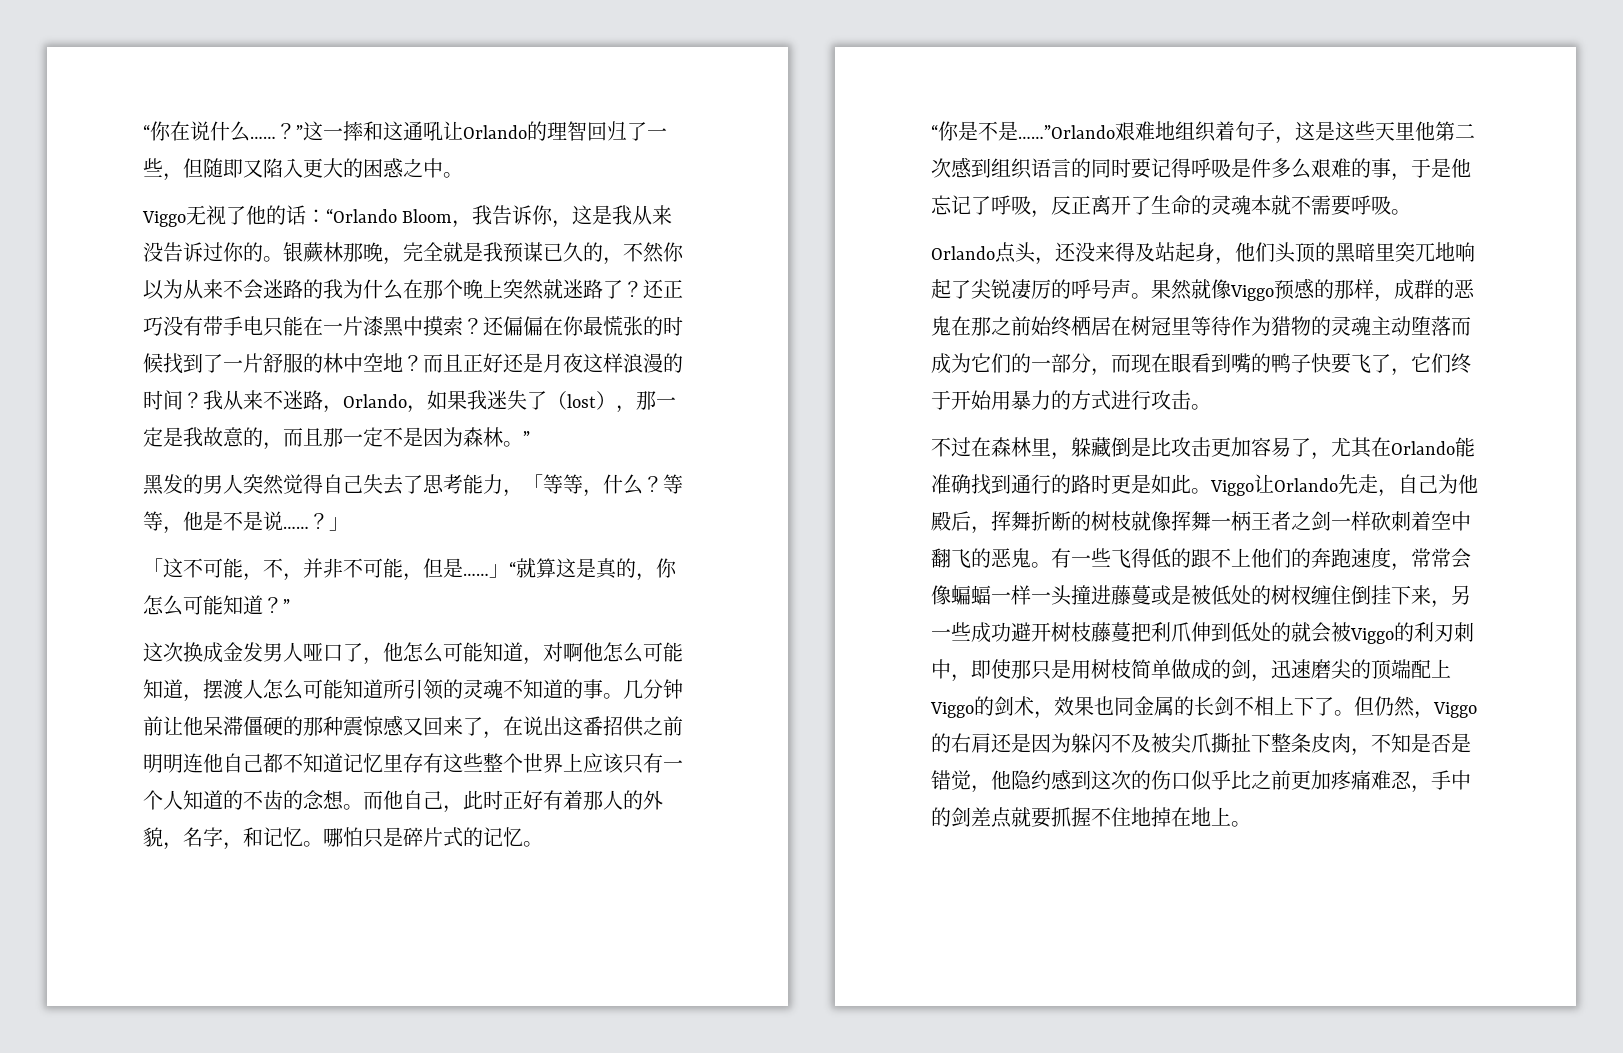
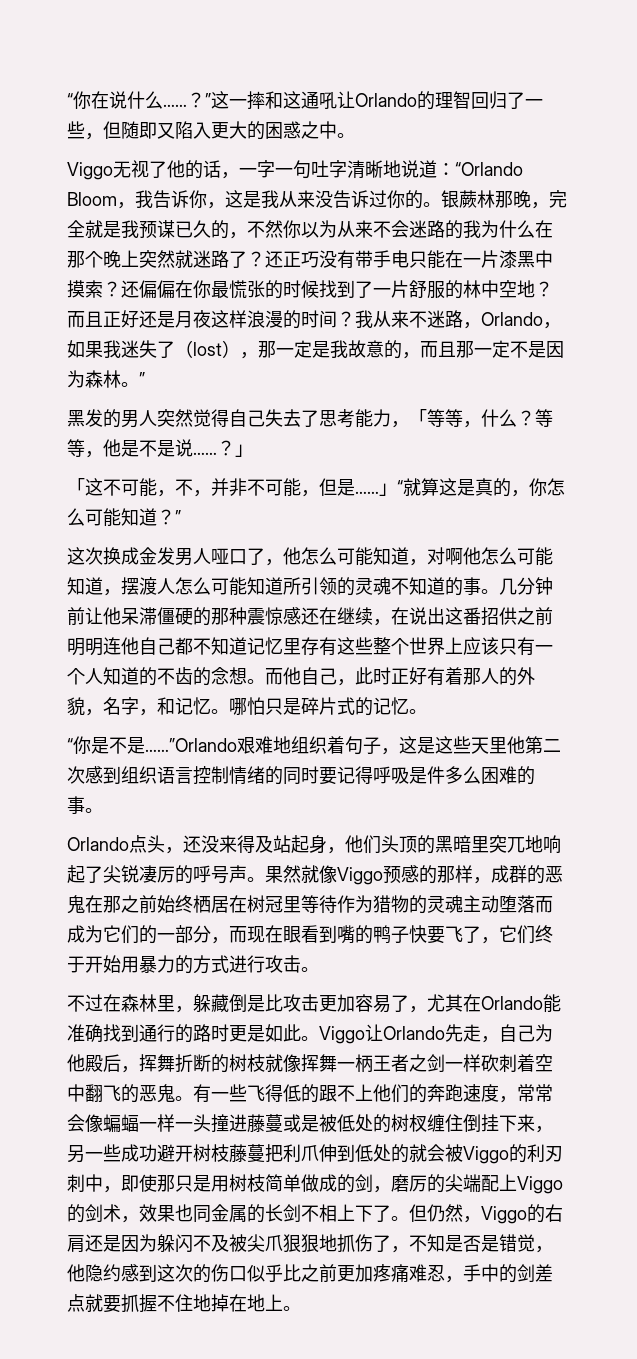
- Viggo无视了他的话：“Orlando Bloom，我告诉你，这是我从来没告诉过你的。
+ Viggo无视了他的话，一字一句吐字清晰地说道：“Orlando Bloom，我告诉你，这是我从来没告诉过你的。
- 几分钟前让他呆滞僵硬的那种震惊感又回来了，在说出这番招供之前明明连他自己都不知道记忆里存有这些整个世界上应该只有一个人知道的不齿的念想。
+ 几分钟前让他呆滞僵硬的那种震惊感还在继续，在说出这番招供之前明明连他自己都不知道记忆里存有这些整个世界上应该只有一个人知道的不齿的念想。
- “你是不是……”Orlando艰难地组织着句子，这是这些天里他第二次感到组织语言的同时要记得呼吸是件多么艰难的事，于是他忘记了呼吸，反正离开了生命的灵魂本就不需要呼吸。
+ “你是不是……”Orlando艰难地组织着句子，这是这些天里他第二次感到组织语言控制情绪的同时要记得呼吸是件多么困难的事。
- 有一些飞得低的跟不上他们的奔跑速度，常常会像蝙蝠一样一头撞进藤蔓或是被低处的树杈缠住倒挂下来，另一些成功避开树枝藤蔓把利爪伸到低处的就会被Viggo的利刃刺中，即使那只是用树枝简单做成的剑，迅速磨尖的顶端配上Viggo的剑术，效果也同金属的长剑不相上下了。
+ 有一些飞得低的跟不上他们的奔跑速度，常常会像蝙蝠一样一头撞进藤蔓或是被低处的树杈缠住倒挂下来，另一些成功避开树枝藤蔓把利爪伸到低处的就会被Viggo的利刃刺中，即使那只是用树枝简单做成的剑，磨厉的尖端配上Viggo的剑术，效果也同金属的长剑不相上下了。
- 但仍然，Viggo的右肩还是因为躲闪不及被尖爪撕扯下整条皮肉，不知是否是错觉，他隐约感到这次的伤口似乎比之前更加疼痛难忍，手中的剑差点就要抓握不住地掉在地上。
+ 但仍然，Viggo的右肩还是因为躲闪不及被尖爪狠狠地抓伤了，不知是否是错觉，他隐约感到这次的伤口似乎比之前更加疼痛难忍，手中的剑差点就要抓握不住地掉在地上。

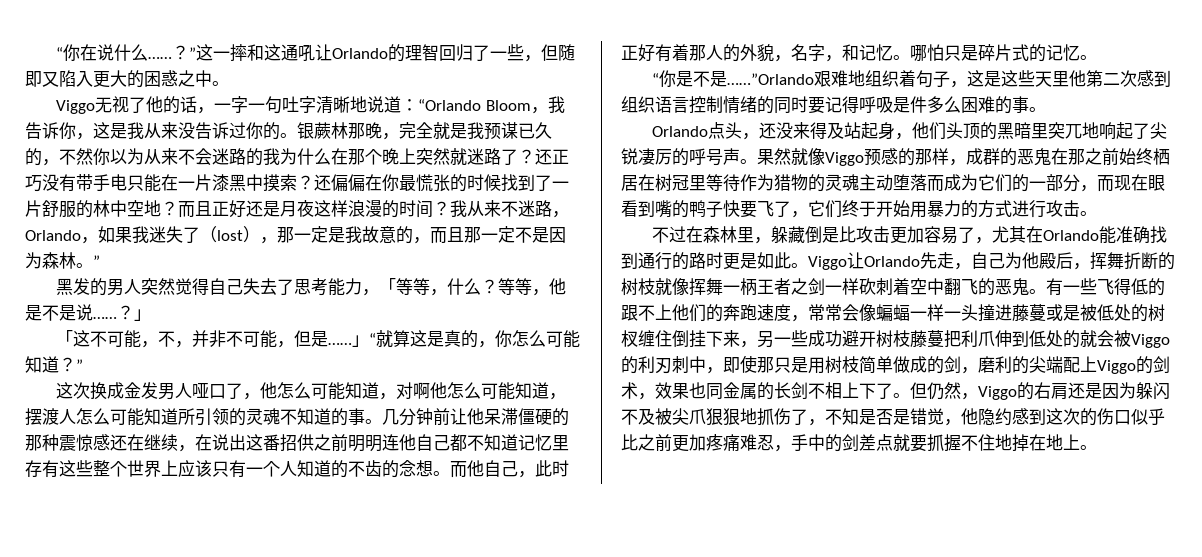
- 有一些飞得低的跟不上他们的奔跑速度，常常会像蝙蝠一样一头撞进藤蔓或是被低处的树杈缠住倒挂下来，另一些成功避开树枝藤蔓把利爪伸到低处的就会被Viggo的利刃刺中，即使那只是用树枝简单做成的剑，磨厉的尖端配上Viggo的剑术，效果也同金属的长剑不相上下了。
+ 有一些飞得低的跟不上他们的奔跑速度，常常会像蝙蝠一样一头撞进藤蔓或是被低处的树杈缠住倒挂下来，另一些成功避开树枝藤蔓把利爪伸到低处的就会被Viggo的利刃刺中，即使那只是用树枝简单做成的剑，磨利的尖端配上Viggo的剑术，效果也同金属的长剑不相上下了。

